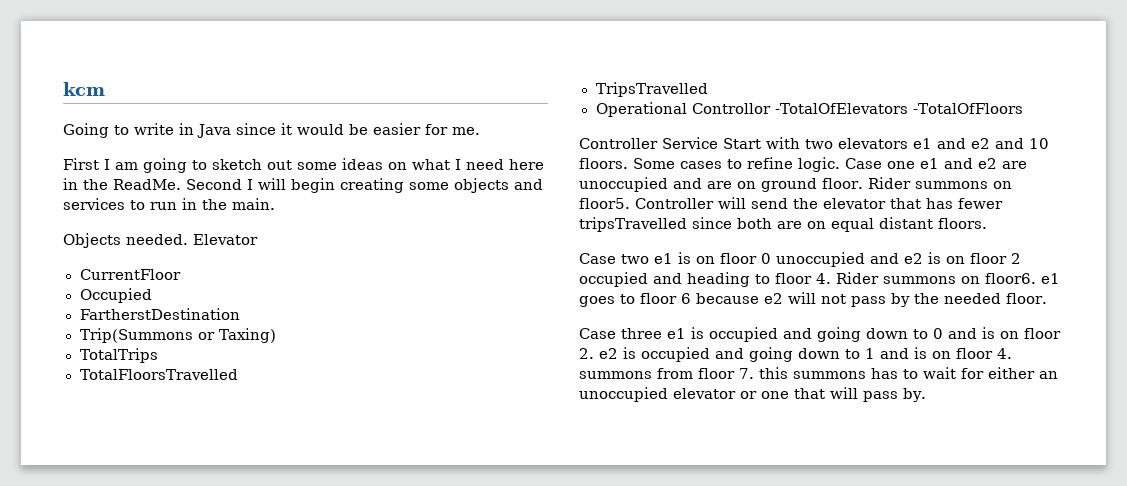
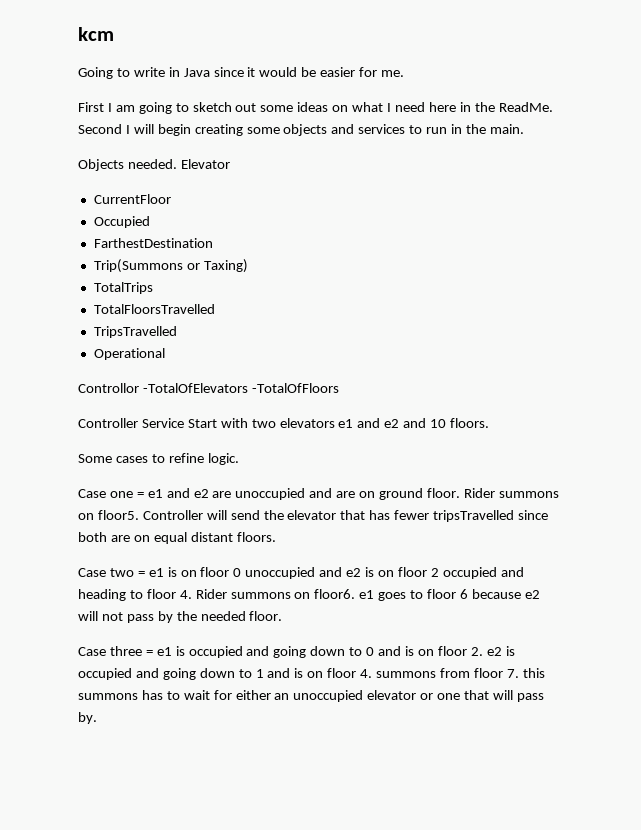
- FartherstDestination
+ FarthestDestination
- Operational Controllor -TotalOfElevators -TotalOfFloors
+ Operational
+ Controllor -TotalOfElevators -TotalOfFloors
- Controller Service Start with two elevators e1 and e2 and 10 floors. Some cases to refine logic. Case one e1 and e2 are unoccupied and are on ground floor.
+ Controller Service Start with two elevators e1 and e2 and 10 floors.
+ Some cases to refine logic.
+ Case one = e1 and e2 are unoccupied and are on ground floor.
- Case two e1 is on floor 0 unoccupied and e2 is on floor 2 occupied and heading to floor 4. Rider summons on floor6. e1 goes to floor 6 because e2 will not pass by the needed floor.
+ Case two = e1 is on floor 0 unoccupied and e2 is on floor 2 occupied and heading to floor 4. Rider summons on floor6. e1 goes to floor 6 because e2 will not pass by the needed floor.
- Case three e1 is occupied and going down to 0 and is on floor 2. e2 is occupied and going down to 1 and is on floor 4. summons from floor 7. this summons has to wait for either an unoccupied elevator or one that will pass by.
+ Case three = e1 is occupied and going down to 0 and is on floor 2. e2 is occupied and going down to 1 and is on floor 4. summons from floor 7. this summons has to wait for either an unoccupied elevator or one that will pass by.

